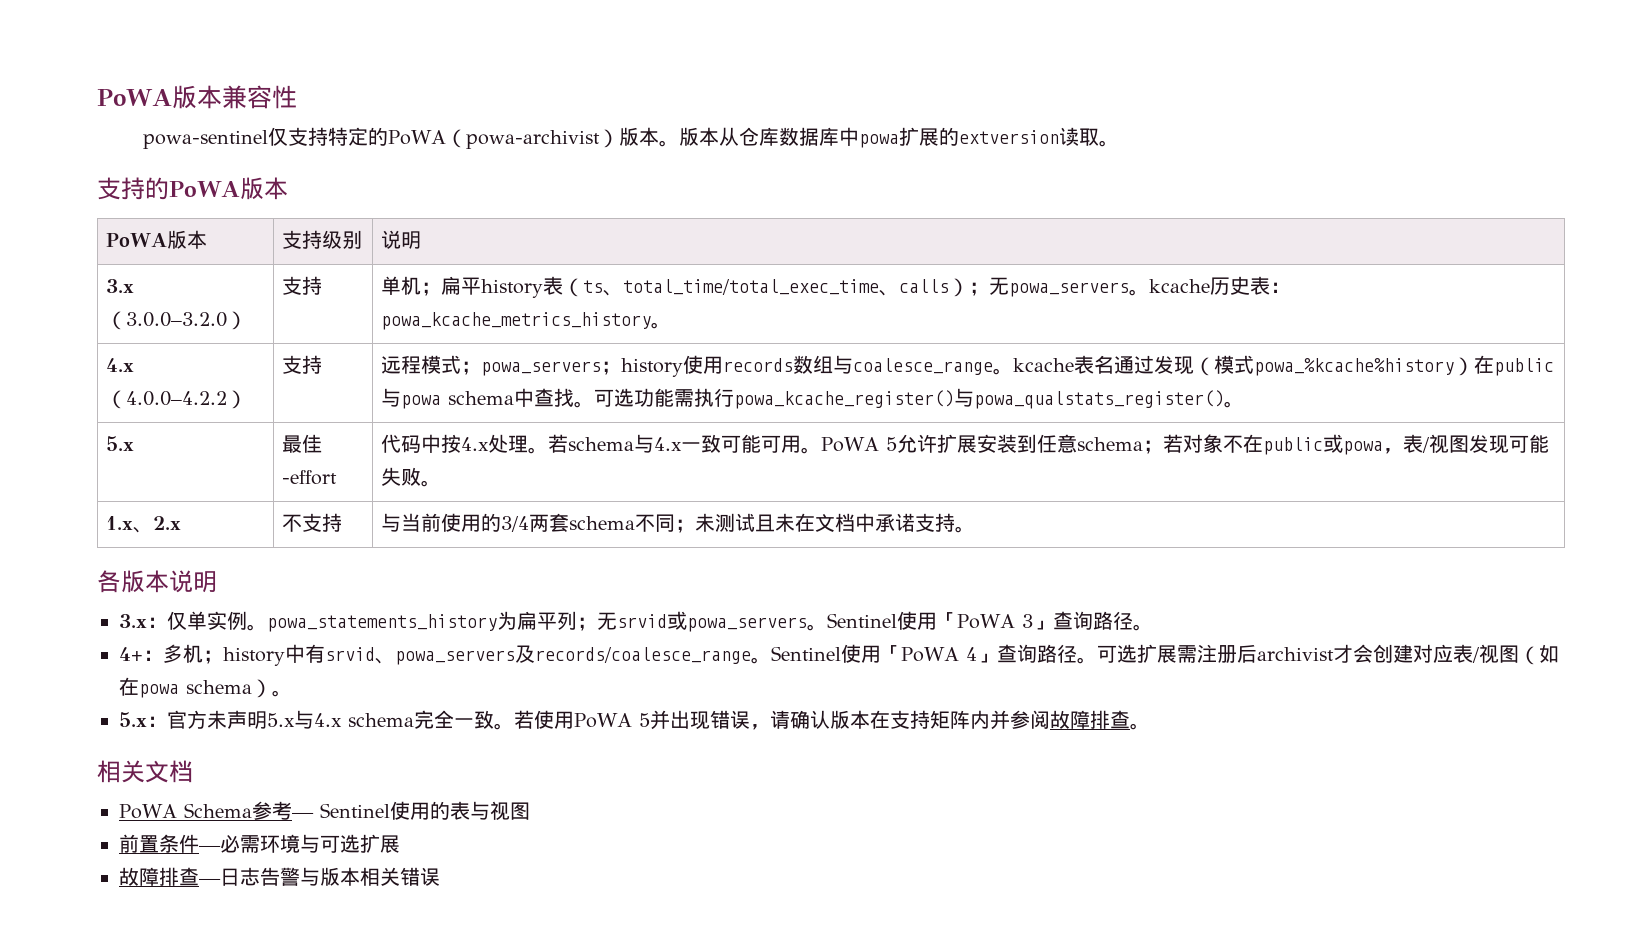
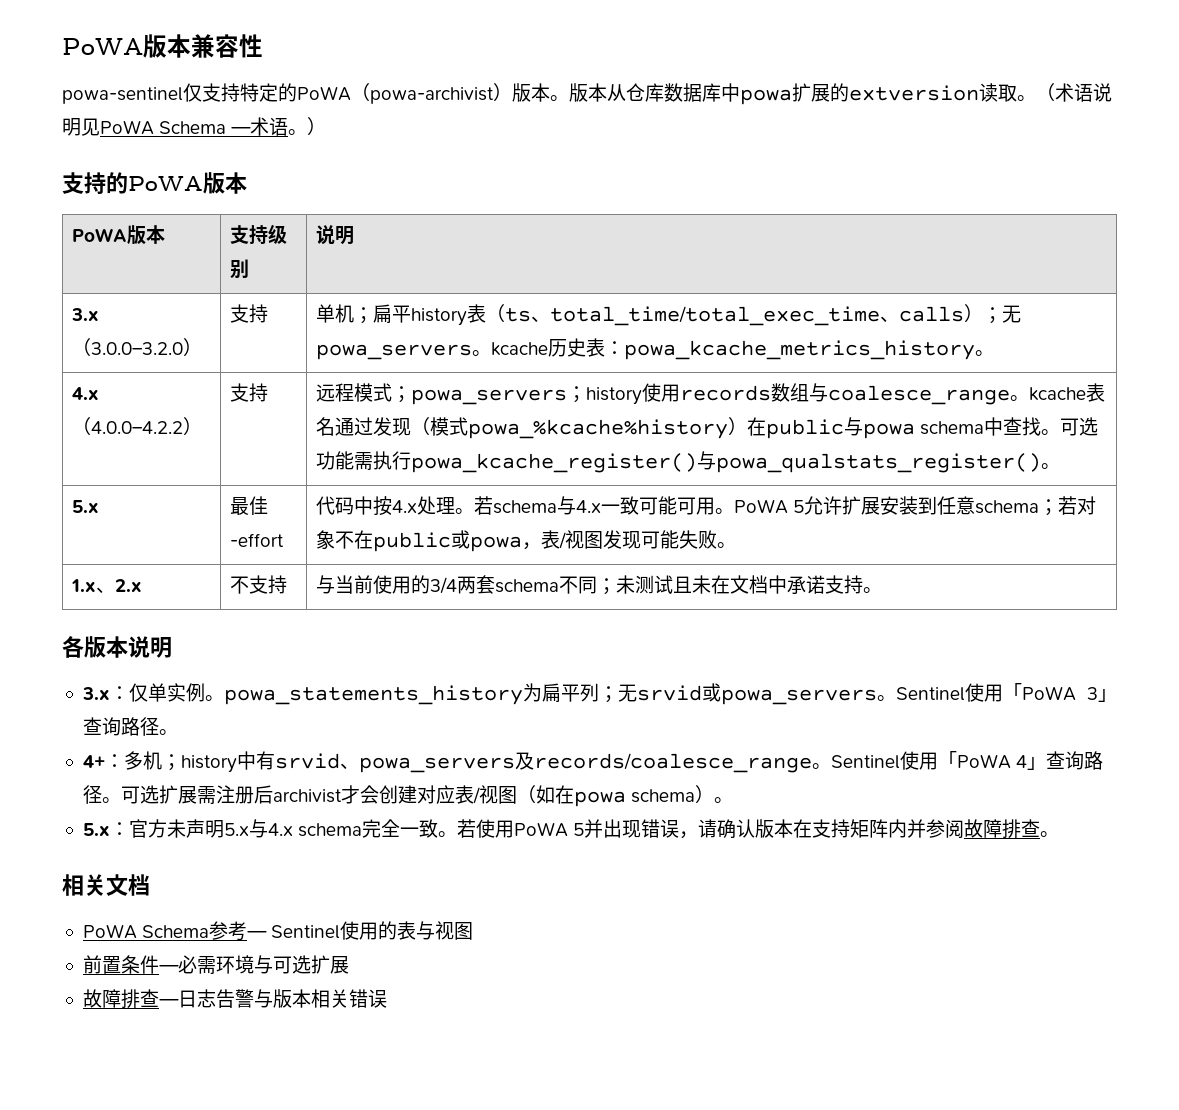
+ （术语说明见PoWA Schema —术语。）

